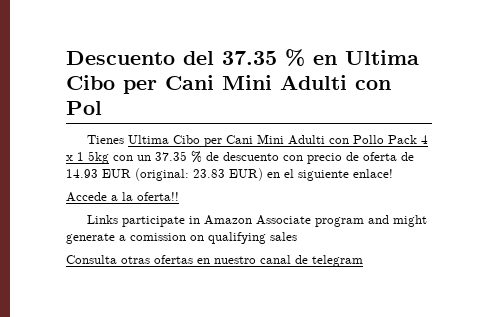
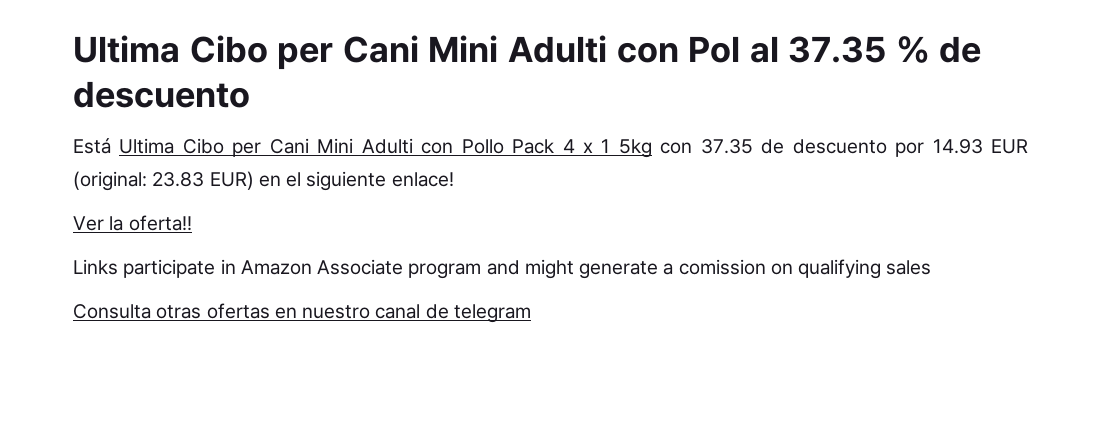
- Descuento del 37.35 % en Ultima Cibo per Cani Mini Adulti con Pol
- Tienes Ultima Cibo per Cani Mini Adulti con Pollo Pack 4 x 1 5kg con un 37.35 % de descuento con precio de oferta de 14.93 EUR (original: 23.83 EUR) en el siguiente enlace!
+ Ultima Cibo per Cani Mini Adulti con Pol al 37.35 % de descuento
+ Está Ultima Cibo per Cani Mini Adulti con Pollo Pack 4 x 1 5kg con 37.35 de descuento por 14.93 EUR (original: 23.83 EUR) en el siguiente enlace!
- Accede a la oferta!!
+ Ver la oferta!!

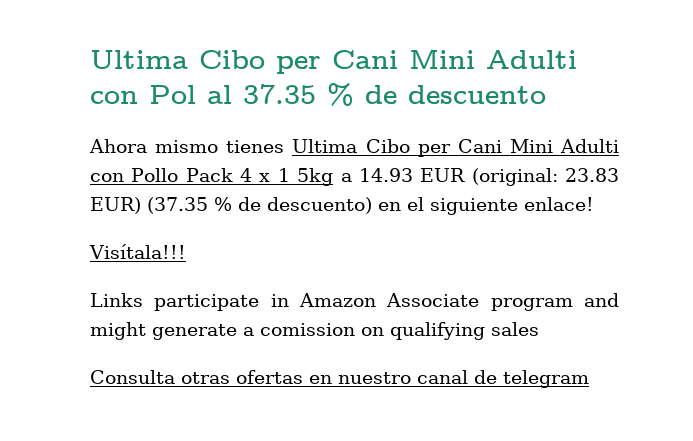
- Está Ultima Cibo per Cani Mini Adulti con Pollo Pack 4 x 1 5kg con 37.35 de descuento por 14.93 EUR (original: 23.83 EUR) en el siguiente enlace!
+ Ahora mismo tienes Ultima Cibo per Cani Mini Adulti con Pollo Pack 4 x 1 5kg a 14.93 EUR (original: 23.83 EUR) (37.35 % de descuento) en el siguiente enlace!
- Ver la oferta!!
+ Visítala!!!

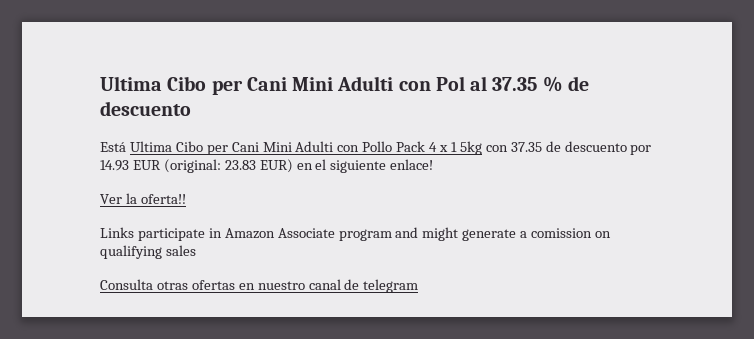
- Ahora mismo tienes Ultima Cibo per Cani Mini Adulti con Pollo Pack 4 x 1 5kg a 14.93 EUR (original: 23.83 EUR) (37.35 % de descuento) en el siguiente enlace!
+ Está Ultima Cibo per Cani Mini Adulti con Pollo Pack 4 x 1 5kg con 37.35 de descuento por 14.93 EUR (original: 23.83 EUR) en el siguiente enlace!
- Visítala!!!
+ Ver la oferta!!

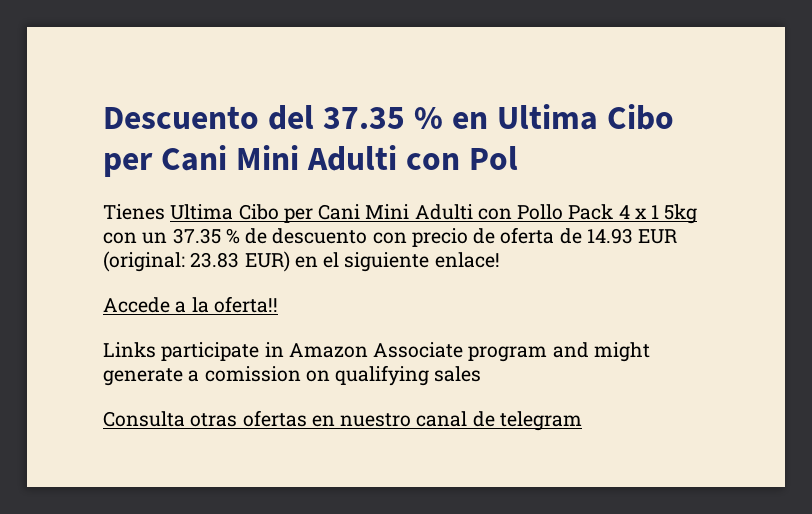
- Ultima Cibo per Cani Mini Adulti con Pol al 37.35 % de descuento
- Está Ultima Cibo per Cani Mini Adulti con Pollo Pack 4 x 1 5kg con 37.35 de descuento por 14.93 EUR (original: 23.83 EUR) en el siguiente enlace!
+ Descuento del 37.35 % en Ultima Cibo per Cani Mini Adulti con Pol
+ Tienes Ultima Cibo per Cani Mini Adulti con Pollo Pack 4 x 1 5kg con un 37.35 % de descuento con precio de oferta de 14.93 EUR (original: 23.83 EUR) en el siguiente enlace!
- Ver la oferta!!
+ Accede a la oferta!!

